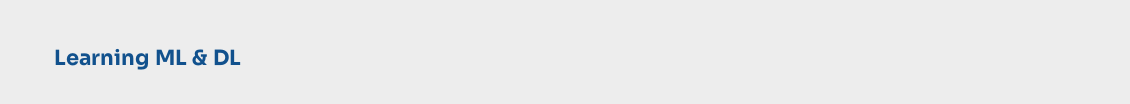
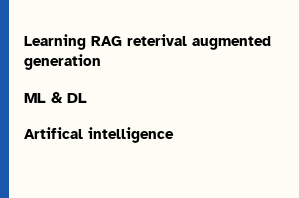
- Learning ML & DL
+ Learning RAG reterival augmented generation
+ ML & DL
+ Artifical intelligence

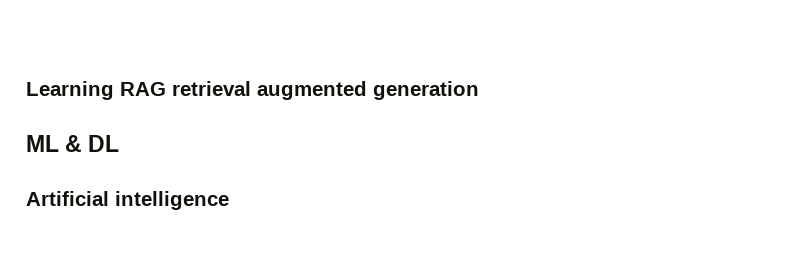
- Learning RAG reterival augmented generation
+ Learning RAG retrieval augmented generation
- Artifical intelligence
+ Artificial intelligence

